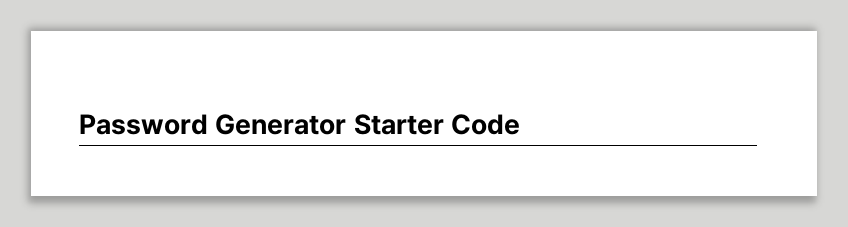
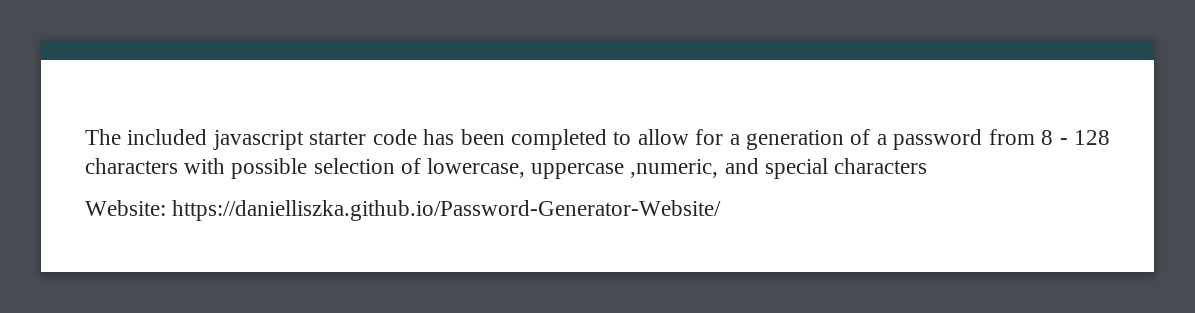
- Password Generator Starter Code
+ The included javascript starter code has been completed to allow for a generation of a password from 8 - 128 characters with possible selection of lowercase, uppercase ,numeric, and special characters
+ Website: https://danielliszka.github.io/Password-Generator-Website/

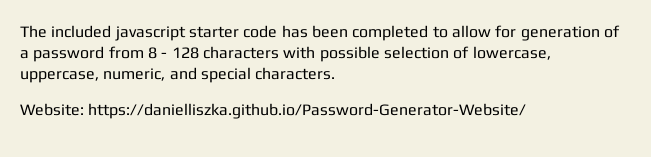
- The included javascript starter code has been completed to allow for a generation of a password from 8 - 128 characters with possible selection of lowercase, uppercase ,numeric, and special characters
+ The included javascript starter code has been completed to allow for generation of a password from 8 - 128 characters with possible selection of lowercase, uppercase, numeric, and special characters.

